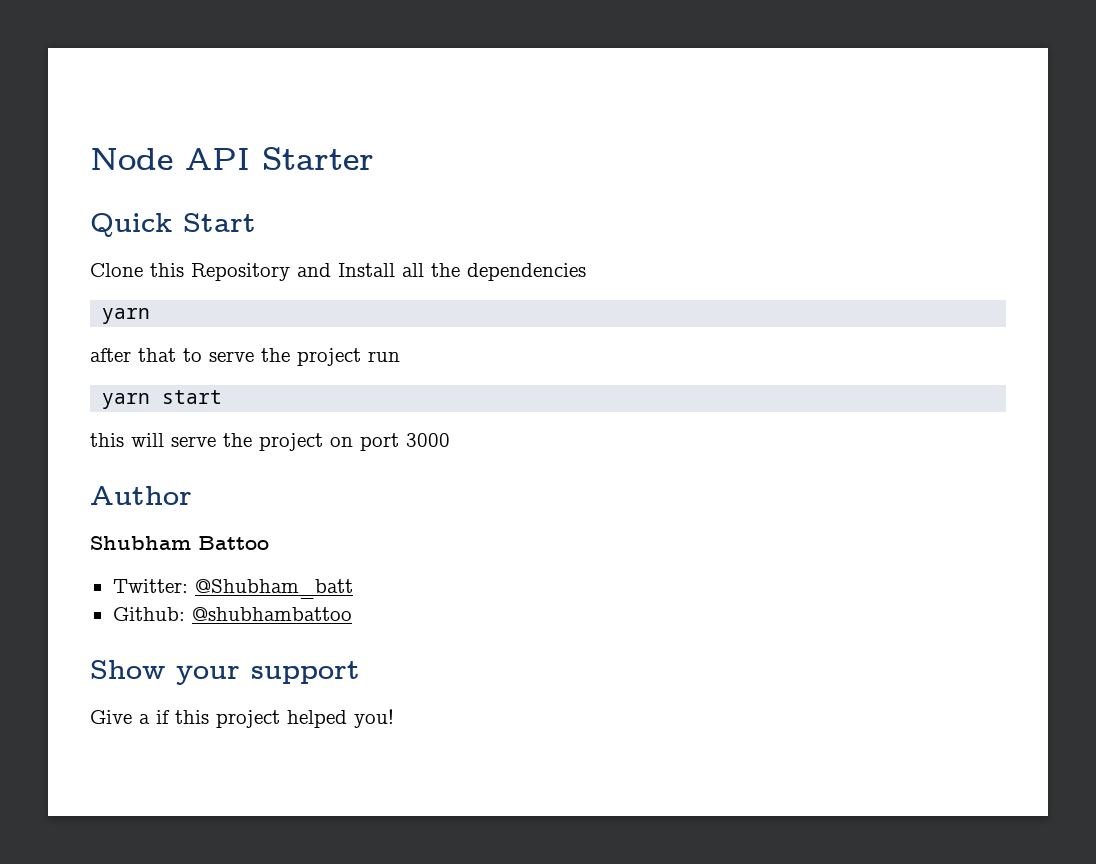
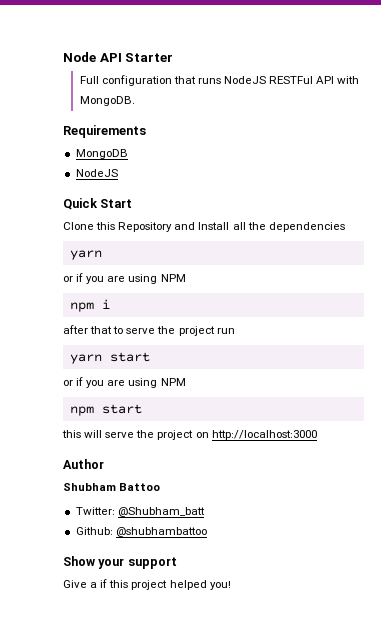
+ Full configuration that runs NodeJS RESTFul API with MongoDB.
+ Requirements
+ MongoDB
+ NodeJS
  Clone this Repository and Install all the dependencies
  yarn
+ or if you are using NPM
+ npm i
  yarn start
+ or if you are using NPM
+ npm start
- this will serve the project on port 3000
+ this will serve the project on http://localhost:3000

